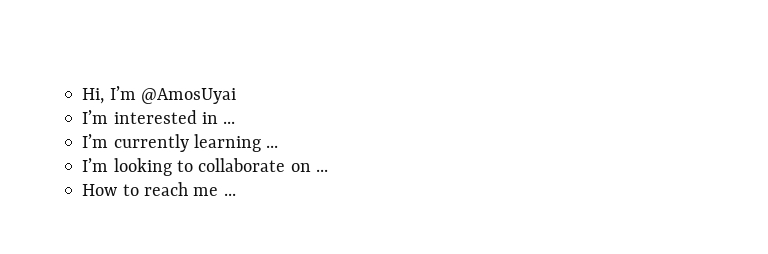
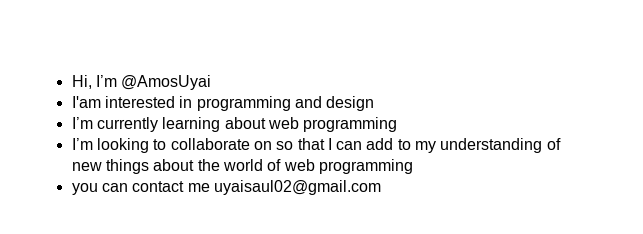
- I’m interested in ...
+ I'am interested in programming and design
- I’m currently learning ...
+ I’m currently learning about web programming
- I’m looking to collaborate on ...
- How to reach me ...
+ I’m looking to collaborate on so that I can add to my understanding of new things about the world of web programming
+ you can contact me uyaisaul02@gmail.com

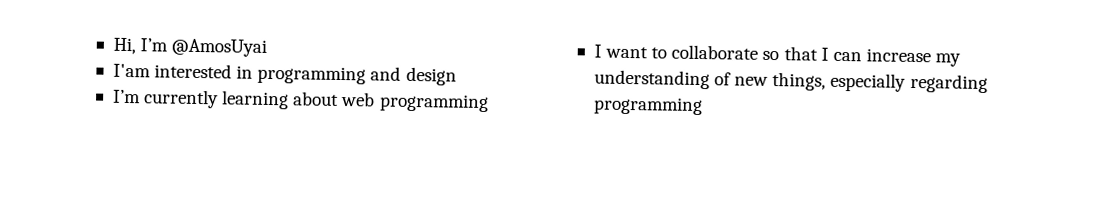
- I’m looking to collaborate on so that I can add to my understanding of new things about the world of web programming
- you can contact me uyaisaul02@gmail.com
+ I want to collaborate so that I can increase my understanding of new things, especially regarding programming

